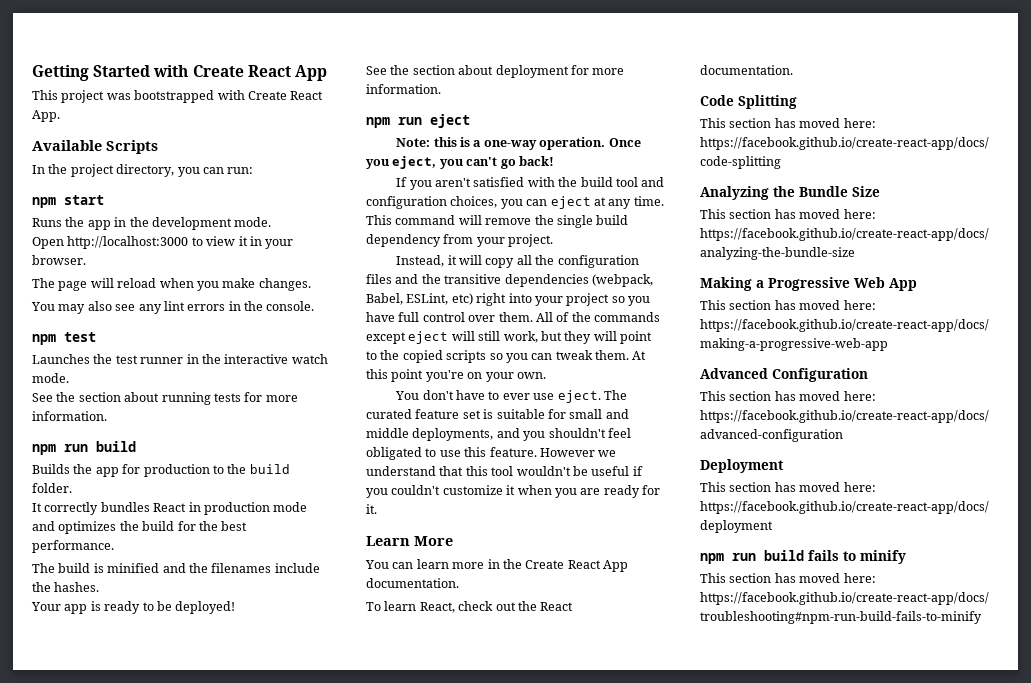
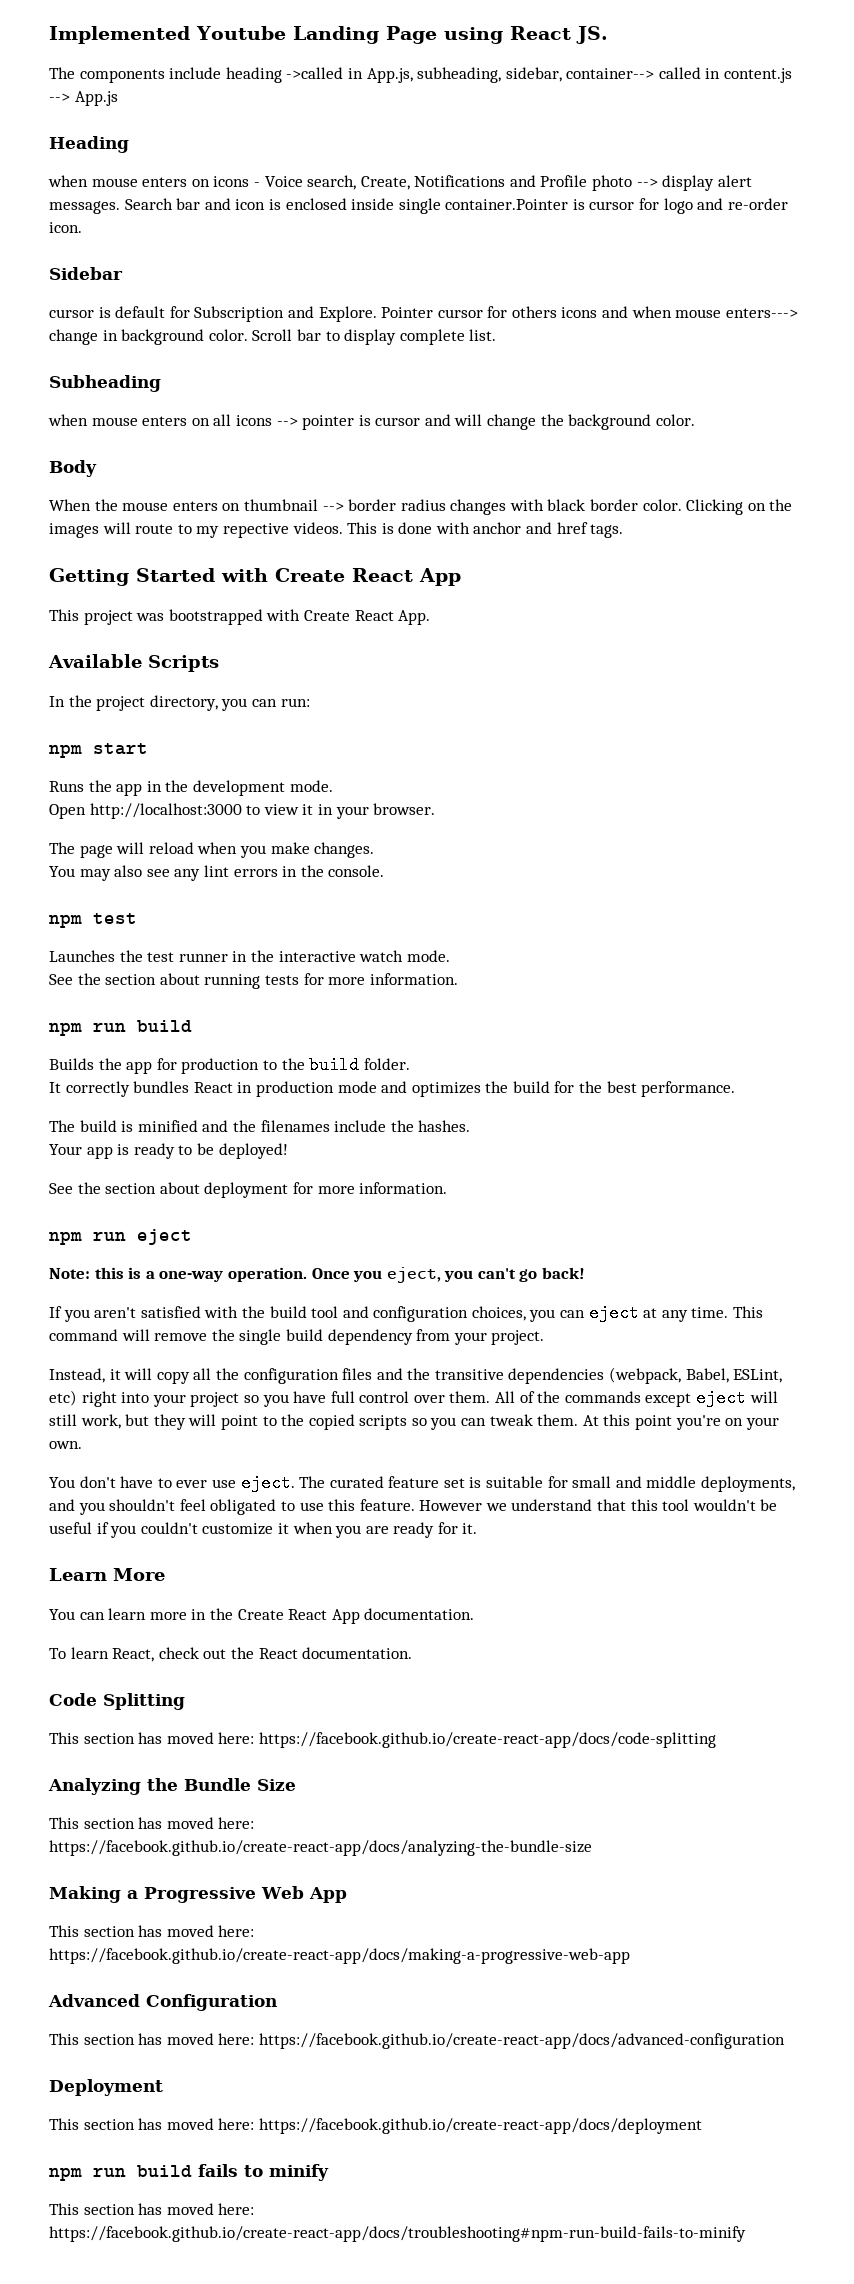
+ Implemented Youtube Landing Page using React JS.
+ The components include heading ->called in App.js, subheading, sidebar, container--> called in content.js --> App.js
+ Heading
+ when mouse enters on icons - Voice search, Create, Notifications and Profile photo --> display alert messages. Search bar and icon is enclosed inside single container.Pointer is cursor for logo and re-order icon.
+ Sidebar
+ cursor is default for Subscription and Explore. Pointer cursor for others icons and when mouse enters---> change in background color. Scroll bar to display complete list.
+ Subheading
+ when mouse enters on all icons --> pointer is cursor and will change the background color.
+ Body
+ When the mouse enters on thumbnail --> border radius changes with black border color. Clicking on the images will route to my repective videos. This is done with anchor and href tags.

